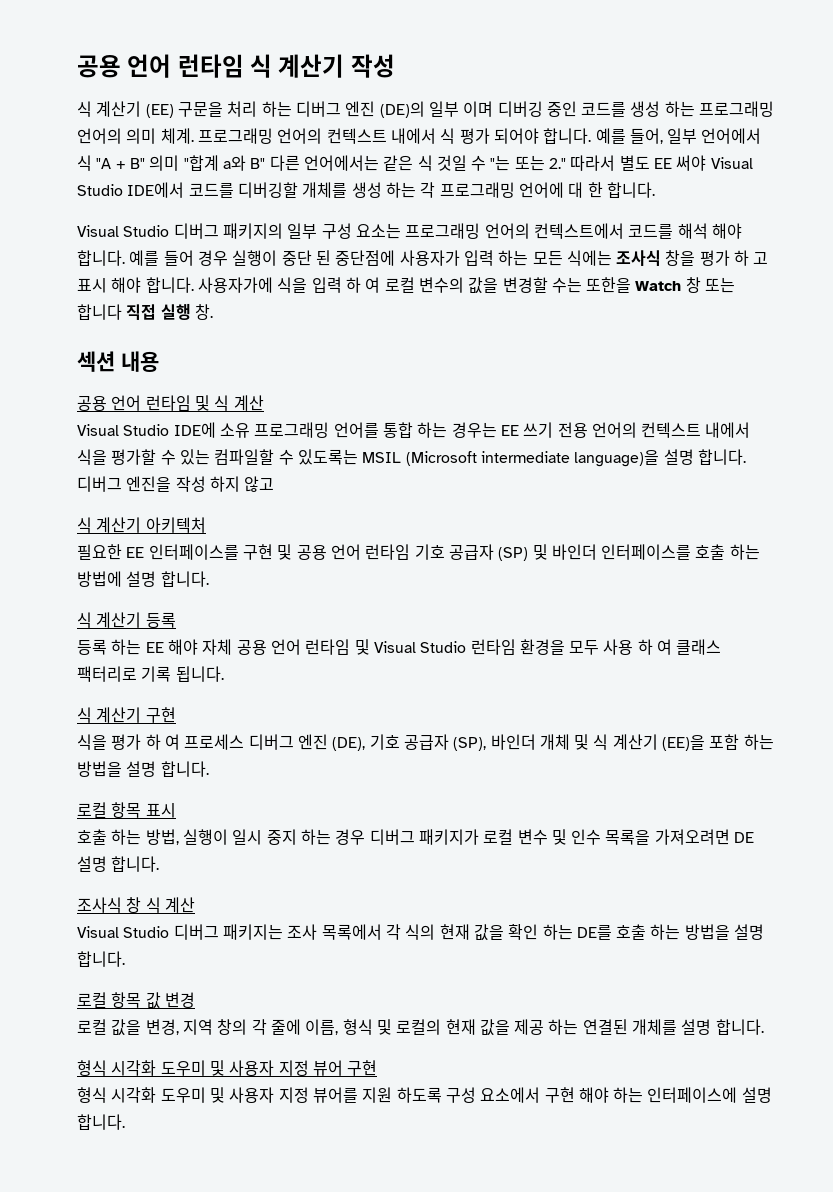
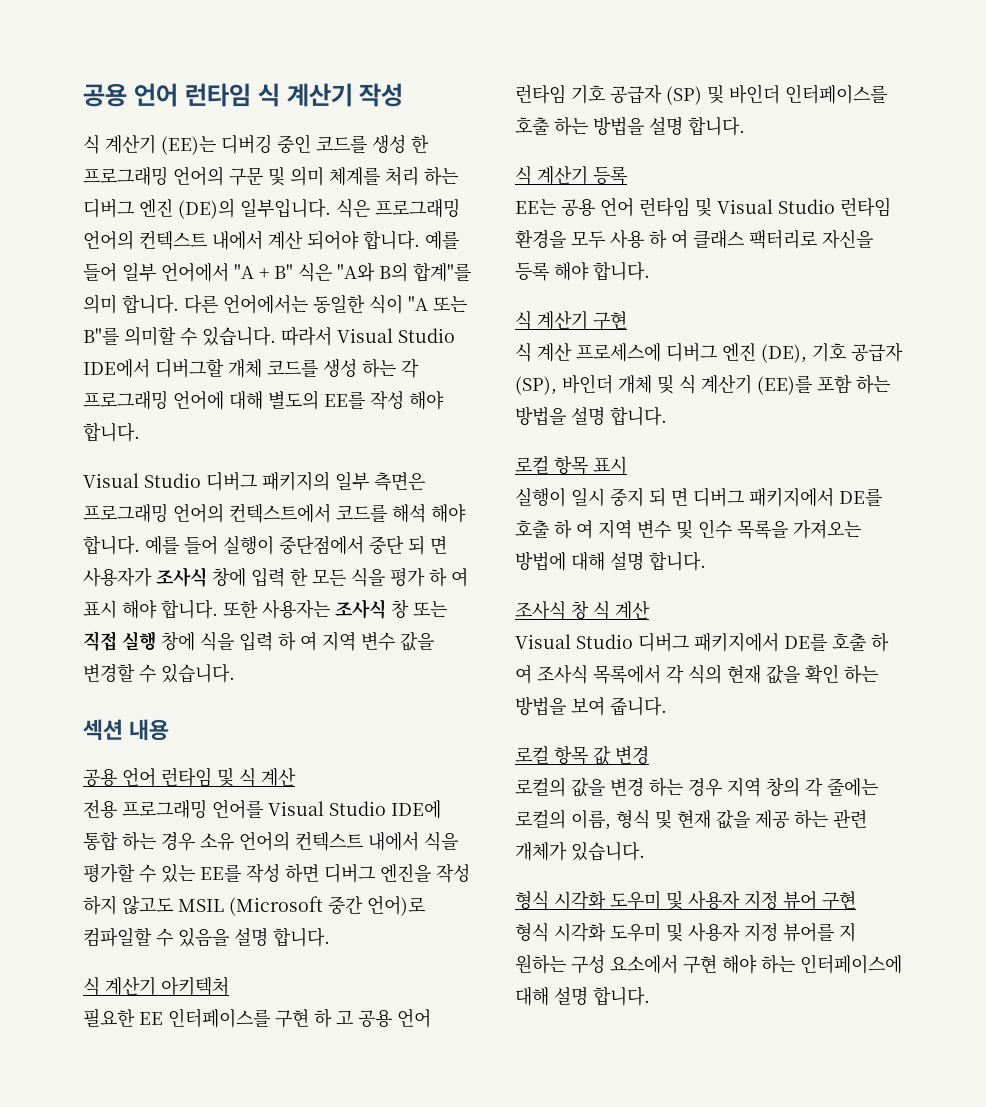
- 식 계산기 (EE) 구문을 처리 하는 디버그 엔진 (DE)의 일부 이며 디버깅 중인 코드를 생성 하는 프로그래밍 언어의 의미 체계. 프로그래밍 언어의 컨텍스트 내에서 식 평가 되어야 합니다.
+ 식 계산기 (EE)는 디버깅 중인 코드를 생성 한 프로그래밍 언어의 구문 및 의미 체계를 처리 하는 디버그 엔진 (DE)의 일부입니다. 식은 프로그래밍 언어의 컨텍스트 내에서 계산 되어야 합니다.
- 예를 들어, 일부 언어에서 식 "A + B" 의미 "합계 a와 B" 다른 언어에서는 같은 식 것일 수 "는 또는 2." 따라서 별도 EE 써야 Visual Studio IDE에서 코드를 디버깅할 개체를 생성 하는 각 프로그래밍 언어에 대 한 합니다.
+ 예를 들어 일부 언어에서 "A + B" 식은 "A와 B의 합계"를 의미 합니다. 다른 언어에서는 동일한 식이 "A 또는 B"를 의미할 수 있습니다. 따라서 Visual Studio IDE에서 디버그할 개체 코드를 생성 하는 각 프로그래밍 언어에 대해 별도의 EE를 작성 해야 합니다.
- Visual Studio 디버그 패키지의 일부 구성 요소는 프로그래밍 언어의 컨텍스트에서 코드를 해석 해야 합니다.
+ Visual Studio 디버그 패키지의 일부 측면은 프로그래밍 언어의 컨텍스트에서 코드를 해석 해야 합니다.
- 예를 들어 경우 실행이 중단 된 중단점에 사용자가 입력 하는 모든 식에는 조사식 창을 평가 하 고 표시 해야 합니다.
+ 예를 들어 실행이 중단점에서 중단 되 면 사용자가 조사식 창에 입력 한 모든 식을 평가 하 여 표시 해야 합니다.
- 사용자가에 식을 입력 하 여 로컬 변수의 값을 변경할 수는 또한을 Watch 창 또는 합니다 직접 실행 창.
+ 또한 사용자는 조사식 창 또는 직접 실행 창에 식을 입력 하 여 지역 변수 값을 변경할 수 있습니다.
- Visual Studio IDE에 소유 프로그래밍 언어를 통합 하는 경우는 EE 쓰기 전용 언어의 컨텍스트 내에서 식을 평가할 수 있는 컴파일할 수 있도록는 MSIL (Microsoft intermediate language)을 설명 합니다. 디버그 엔진을 작성 하지 않고
+ 전용 프로그래밍 언어를 Visual Studio IDE에 통합 하는 경우 소유 언어의 컨텍스트 내에서 식을 평가할 수 있는 EE를 작성 하면 디버그 엔진을 작성 하지 않고도 MSIL (Microsoft 중간 언어)로 컴파일할 수 있음을 설명 합니다.
- 필요한 EE 인터페이스를 구현 및 공용 언어 런타임 기호 공급자 (SP) 및 바인더 인터페이스를 호출 하는 방법에 설명 합니다.
+ 필요한 EE 인터페이스를 구현 하 고 공용 언어 런타임 기호 공급자 (SP) 및 바인더 인터페이스를 호출 하는 방법을 설명 합니다.
- 등록 하는 EE 해야 자체 공용 언어 런타임 및 Visual Studio 런타임 환경을 모두 사용 하 여 클래스 팩터리로 기록 됩니다.
+ EE는 공용 언어 런타임 및 Visual Studio 런타임 환경을 모두 사용 하 여 클래스 팩터리로 자신을 등록 해야 합니다.
- 식을 평가 하 여 프로세스 디버그 엔진 (DE), 기호 공급자 (SP), 바인더 개체 및 식 계산기 (EE)을 포함 하는 방법을 설명 합니다.
+ 식 계산 프로세스에 디버그 엔진 (DE), 기호 공급자 (SP), 바인더 개체 및 식 계산기 (EE)를 포함 하는 방법을 설명 합니다.
- 호출 하는 방법, 실행이 일시 중지 하는 경우 디버그 패키지가 로컬 변수 및 인수 목록을 가져오려면 DE 설명 합니다.
+ 실행이 일시 중지 되 면 디버그 패키지에서 DE를 호출 하 여 지역 변수 및 인수 목록을 가져오는 방법에 대해 설명 합니다.
- Visual Studio 디버그 패키지는 조사 목록에서 각 식의 현재 값을 확인 하는 DE를 호출 하는 방법을 설명 합니다.
+ Visual Studio 디버그 패키지에서 DE를 호출 하 여 조사식 목록에서 각 식의 현재 값을 확인 하는 방법을 보여 줍니다.
- 로컬 값을 변경, 지역 창의 각 줄에 이름, 형식 및 로컬의 현재 값을 제공 하는 연결된 개체를 설명 합니다.
+ 로컬의 값을 변경 하는 경우 지역 창의 각 줄에는 로컬의 이름, 형식 및 현재 값을 제공 하는 관련 개체가 있습니다.
- 형식 시각화 도우미 및 사용자 지정 뷰어를 지원 하도록 구성 요소에서 구현 해야 하는 인터페이스에 설명 합니다.
+ 형식 시각화 도우미 및 사용자 지정 뷰어를 지 원하는 구성 요소에서 구현 해야 하는 인터페이스에 대해 설명 합니다.

